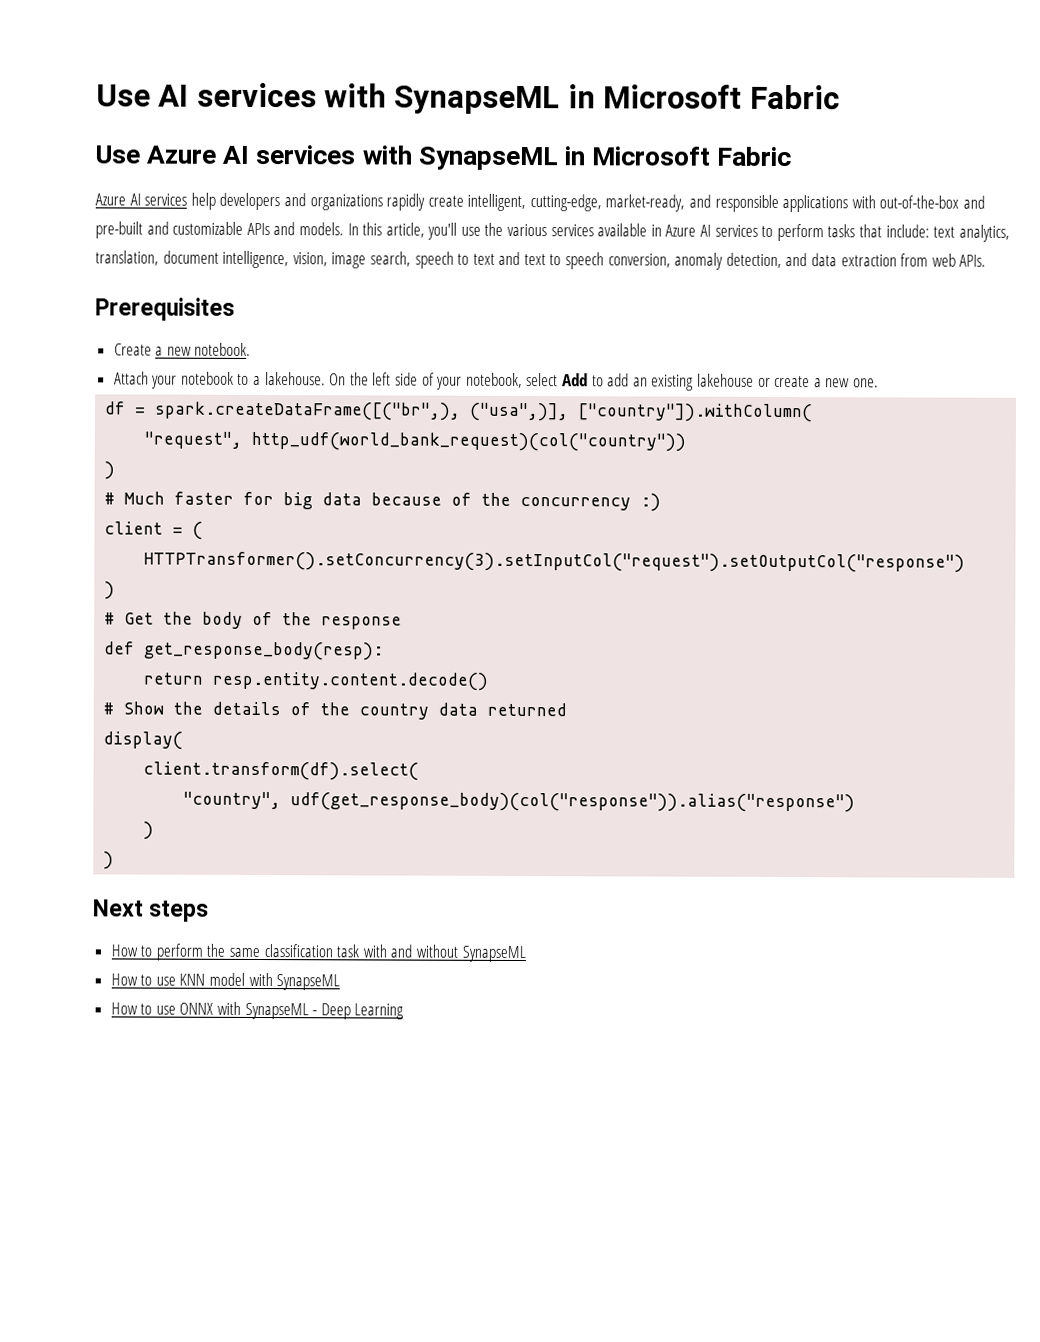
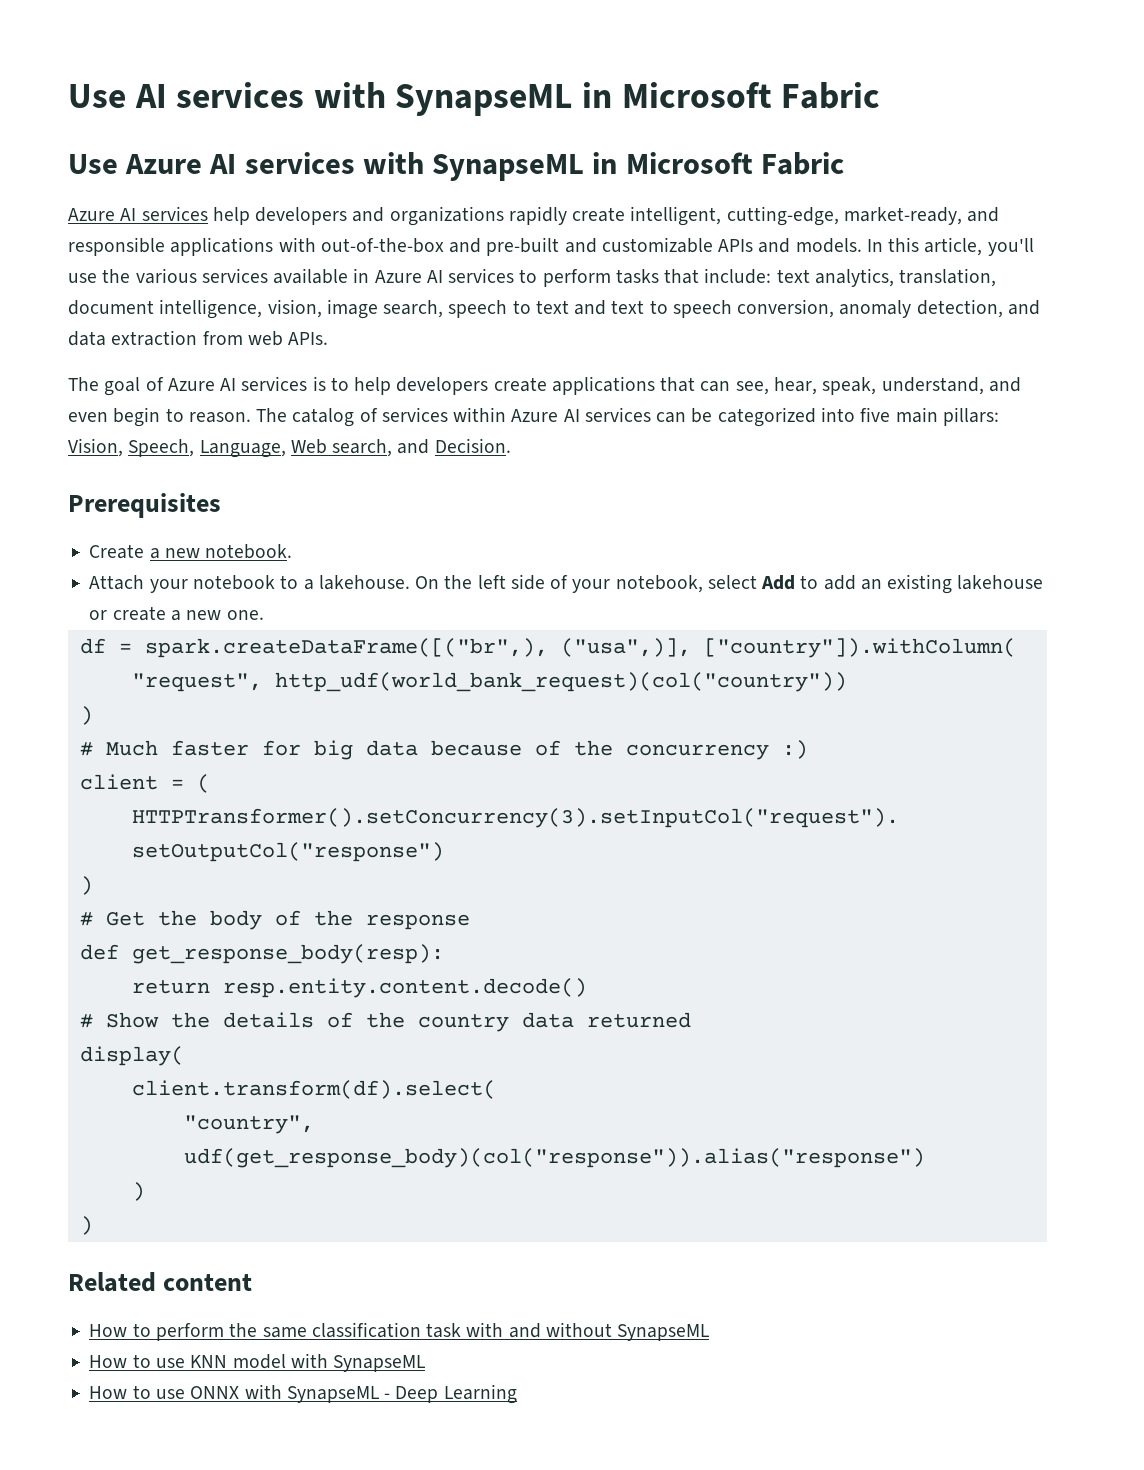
+ The goal of Azure AI services is to help developers create applications that can see, hear, speak, understand, and even begin to reason. The catalog of services within Azure AI services can be categorized into five main pillars: Vision, Speech, Language, Web search, and Decision.
- Next steps
+ Related content

